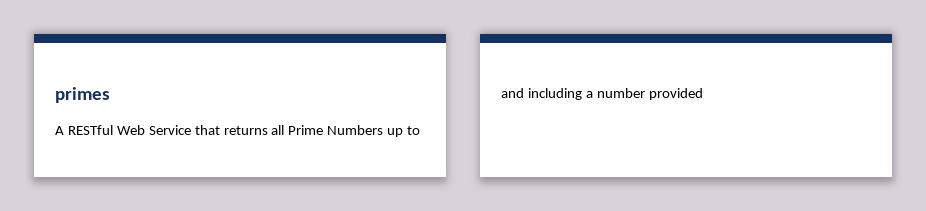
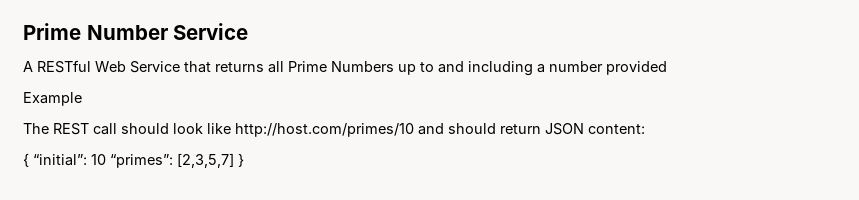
- primes
+ Prime Number Service
+ Example
+ The REST call should look like http://host.com/primes/10 and should return JSON content:
+ { “initial”: 10 “primes”: [2,3,5,7] }

